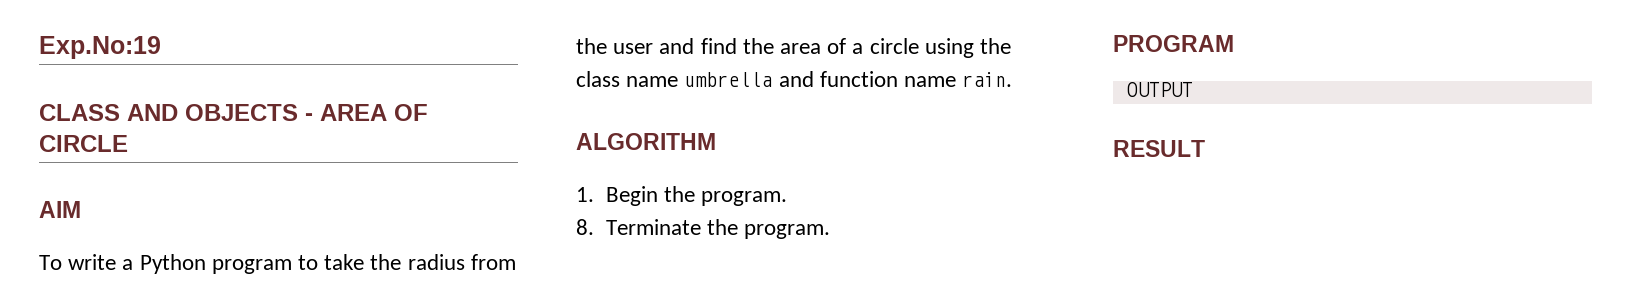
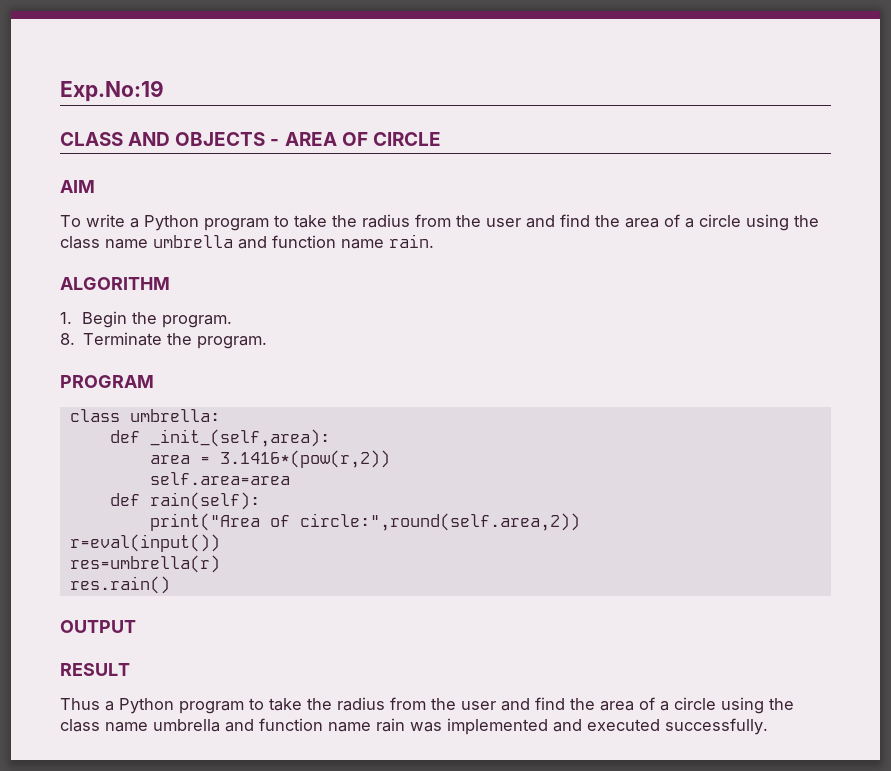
+ class umbrella:
+ def _init_(self,area):
+ area = 3.1416*(pow(r,2))
+ self.area=area
+ def rain(self):
+ print("Area of circle:",round(self.area,2))
+ r=eval(input())
+ res=umbrella(r)
+ res.rain()
  OUTPUT
  RESULT
+ Thus a Python program to take the radius from the user and find the area of a circle using the class name umbrella and function name rain was implemented and executed successfully.

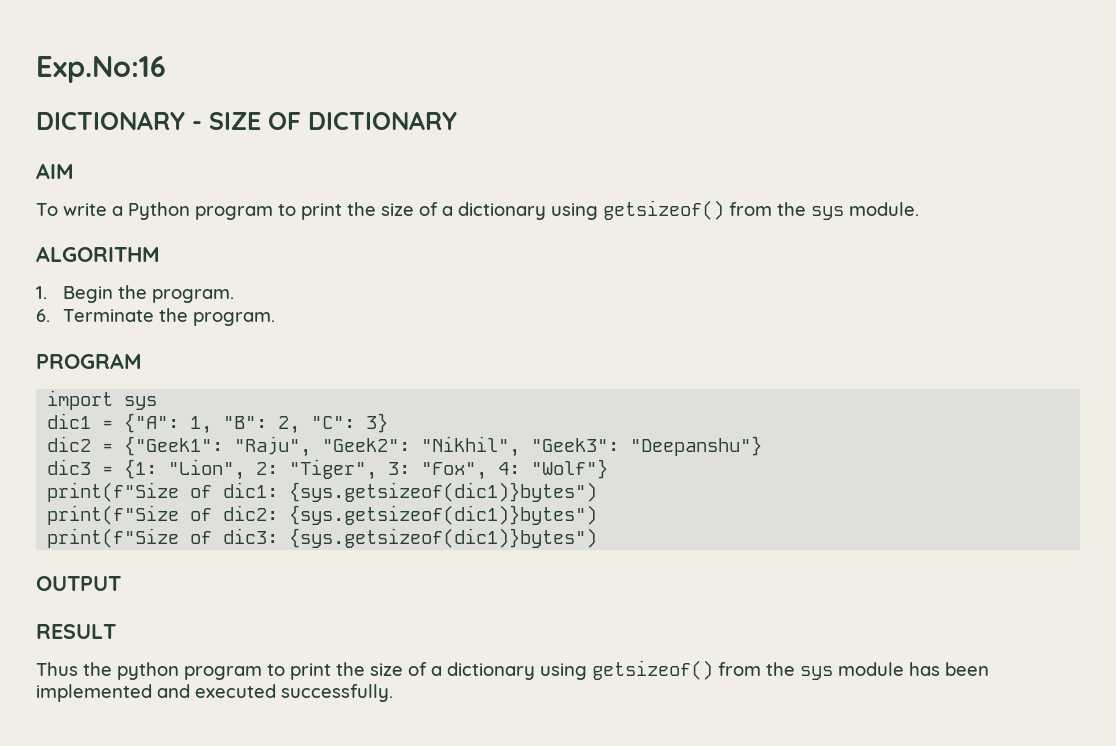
- Exp.No:19
- CLASS AND OBJECTS - AREA OF CIRCLE
+ Exp.No:16
+ DICTIONARY - SIZE OF DICTIONARY
- To write a Python program to take the radius from the user and find the area of a circle using the class name umbrella and function name rain.
+ To write a Python program to print the size of a dictionary using getsizeof() from the sys module.
- 8. Terminate the program.
+ 6. Terminate the program.
- class umbrella:
- def _init_(self,area):
- area = 3.1416*(pow(r,2))
- self.area=area
- def rain(self):
- print("Area of circle:",round(self.area,2))
- r=eval(input())
- res=umbrella(r)
- res.rain()
+ import sys
+ dic1 = {"A": 1, "B": 2, "C": 3}
+ dic2 = {"Geek1": "Raju", "Geek2": "Nikhil", "Geek3": "Deepanshu"}
+ dic3 = {1: "Lion", 2: "Tiger", 3: "Fox", 4: "Wolf"}
+ print(f"Size of dic1: {sys.getsizeof(dic1)}bytes")
+ print(f"Size of dic2: {sys.getsizeof(dic1)}bytes")
+ print(f"Size of dic3: {sys.getsizeof(dic1)}bytes")
  OUTPUT
  RESULT
- Thus a Python program to take the radius from the user and find the area of a circle using the class name umbrella and function name rain was implemented and executed successfully.
+ Thus the python program to print the size of a dictionary using getsizeof() from the sys module has been implemented and executed successfully.

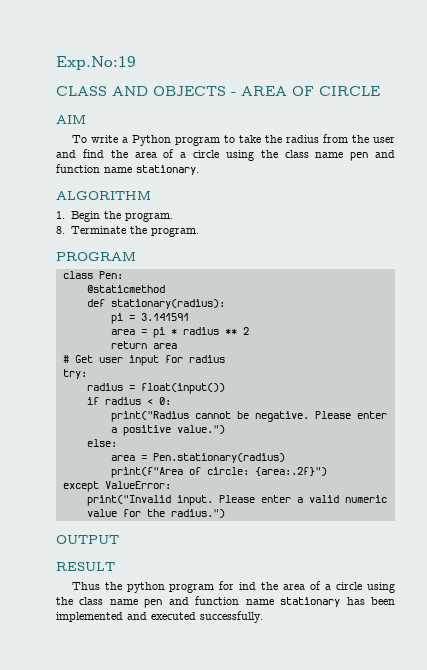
- Exp.No:16
- DICTIONARY - SIZE OF DICTIONARY
+ Exp.No:19
+ CLASS AND OBJECTS - AREA OF CIRCLE
- To write a Python program to print the size of a dictionary using getsizeof() from the sys module.
+ To write a Python program to take the radius from the user and find the area of a circle using the class name pen and function name stationary.
- 6. Terminate the program.
+ 8. Terminate the program.
- import sys
- dic1 = {"A": 1, "B": 2, "C": 3}
- dic2 = {"Geek1": "Raju", "Geek2": "Nikhil", "Geek3": "Deepanshu"}
- dic3 = {1: "Lion", 2: "Tiger", 3: "Fox", 4: "Wolf"}
- print(f"Size of dic1: {sys.getsizeof(dic1)}bytes")
- print(f"Size of dic2: {sys.getsizeof(dic1)}bytes")
- print(f"Size of dic3: {sys.getsizeof(dic1)}bytes")
+ class Pen:
+ @staticmethod
+ def stationary(radius):
+ pi = 3.141591
+ area = pi * radius ** 2
+ return area
+ # Get user input for radius
+ try:
+ radius = float(input())
+ if radius < 0:
+ print("Radius cannot be negative. Please enter a positive value.")
+ else:
+ area = Pen.stationary(radius)
+ print(f"Area of circle: {area:.2f}")
+ except ValueError:
+ print("Invalid input. Please enter a valid numeric value for the radius.")
- Thus the python program to print the size of a dictionary using getsizeof() from the sys module has been implemented and executed successfully.
+ Thus the python program for ind the area of a circle using the class name pen and function name stationary has been implemented and executed successfully.

